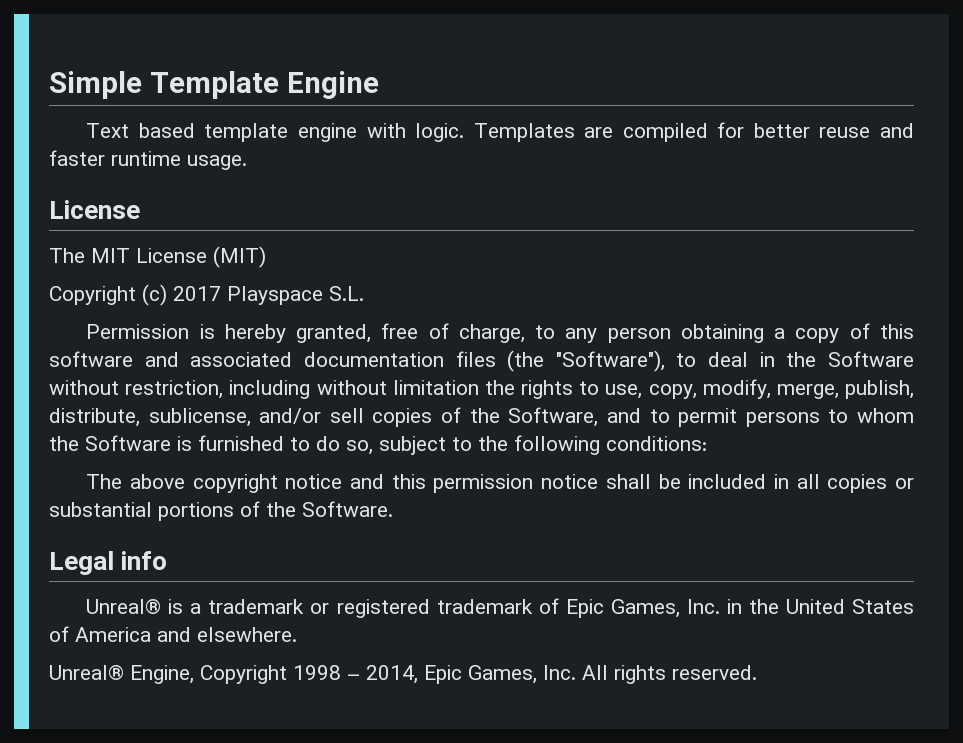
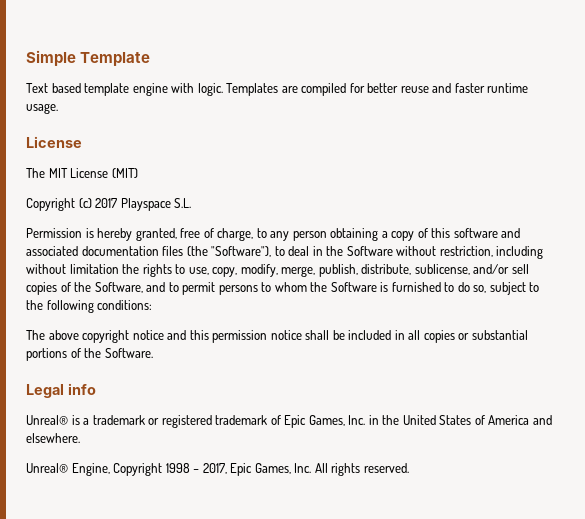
- Simple Template Engine
+ Simple Template
- Unreal® Engine, Copyright 1998 – 2014, Epic Games, Inc. All rights reserved.
+ Unreal® Engine, Copyright 1998 – 2017, Epic Games, Inc. All rights reserved.

